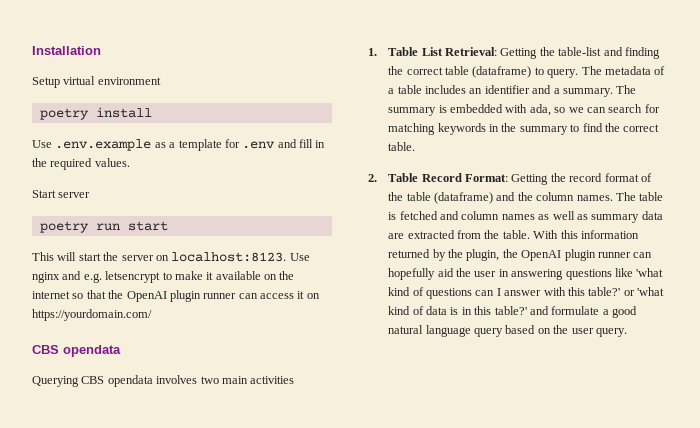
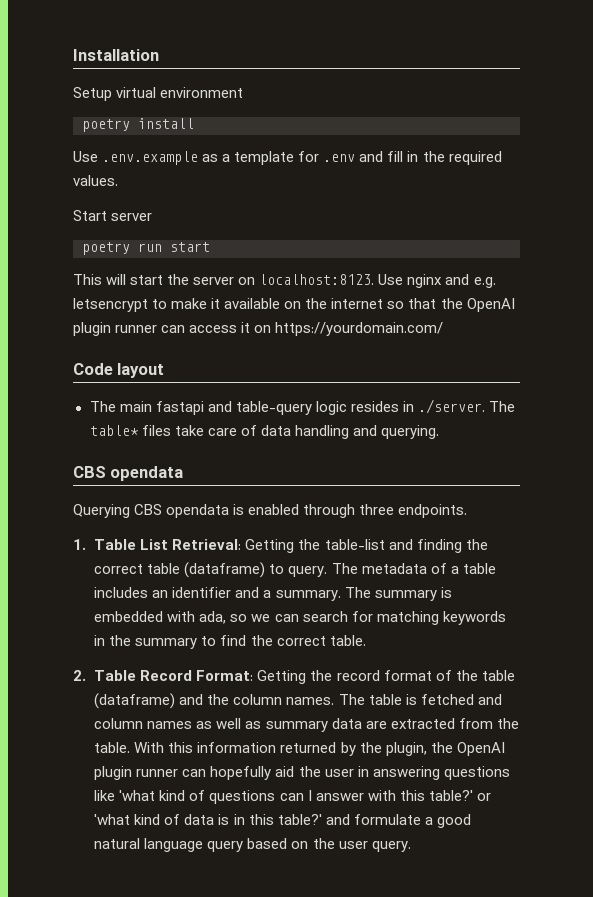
+ Code layout
+ The main fastapi and table-query logic resides in ./server. The table* files take care of data handling and querying.
- Querying CBS opendata involves two main activities
+ Querying CBS opendata is enabled through three endpoints.

